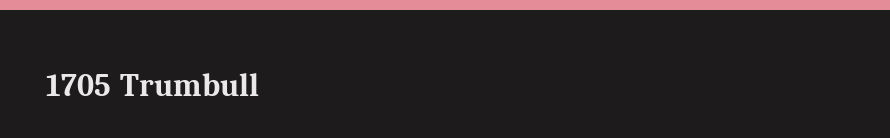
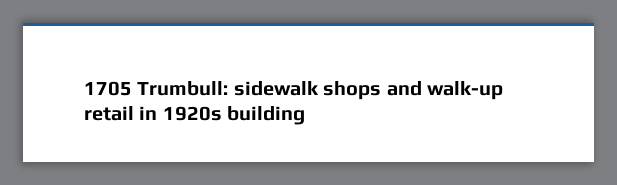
- 1705 Trumbull
+ 1705 Trumbull: sidewalk shops and walk-up retail in 1920s building

